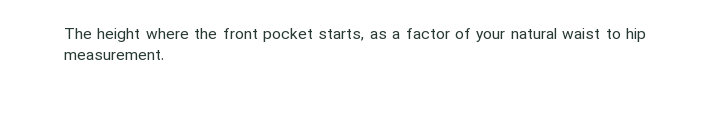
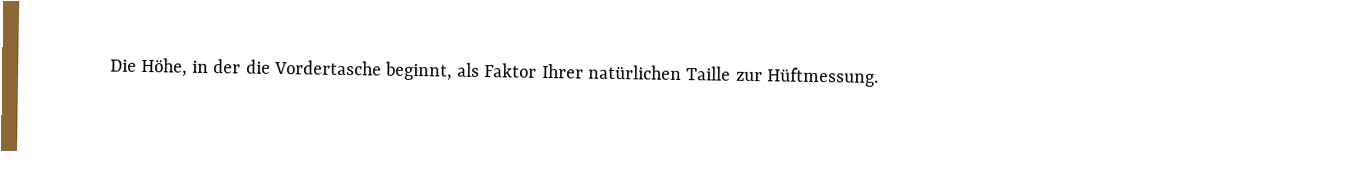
- The height where the front pocket starts, as a factor of your natural waist to hip measurement.
+ Die Höhe, in der die Vordertasche beginnt, als Faktor Ihrer natürlichen Taille zur Hüftmessung.

